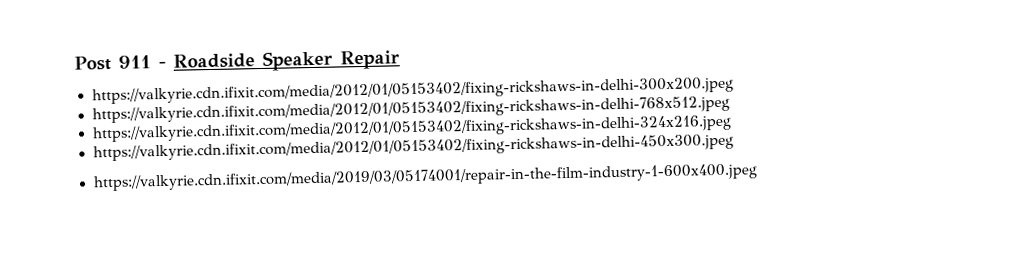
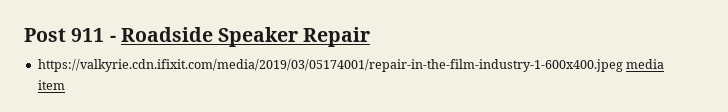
- https://valkyrie.cdn.ifixit.com/media/2012/01/05153402/fixing-rickshaws-in-delhi-300x200.jpeg
- https://valkyrie.cdn.ifixit.com/media/2012/01/05153402/fixing-rickshaws-in-delhi-768x512.jpeg
- https://valkyrie.cdn.ifixit.com/media/2012/01/05153402/fixing-rickshaws-in-delhi-324x216.jpeg
- https://valkyrie.cdn.ifixit.com/media/2012/01/05153402/fixing-rickshaws-in-delhi-450x300.jpeg
- https://valkyrie.cdn.ifixit.com/media/2019/03/05174001/repair-in-the-film-industry-1-600x400.jpeg
+ https://valkyrie.cdn.ifixit.com/media/2019/03/05174001/repair-in-the-film-industry-1-600x400.jpeg media item

